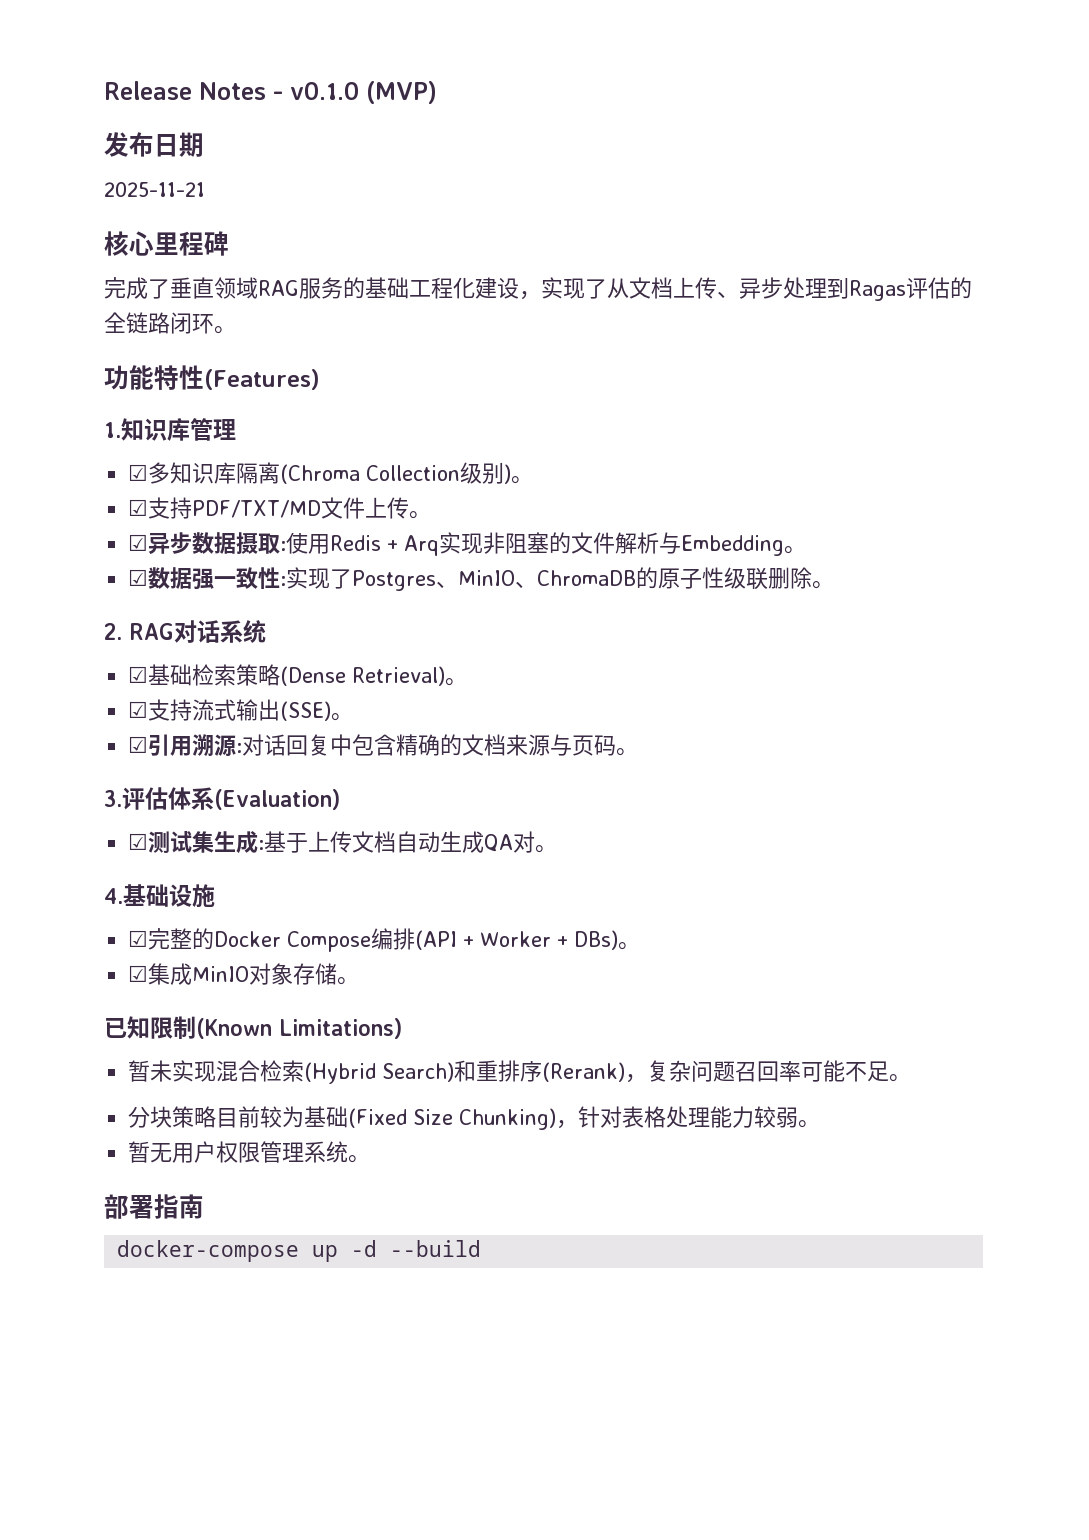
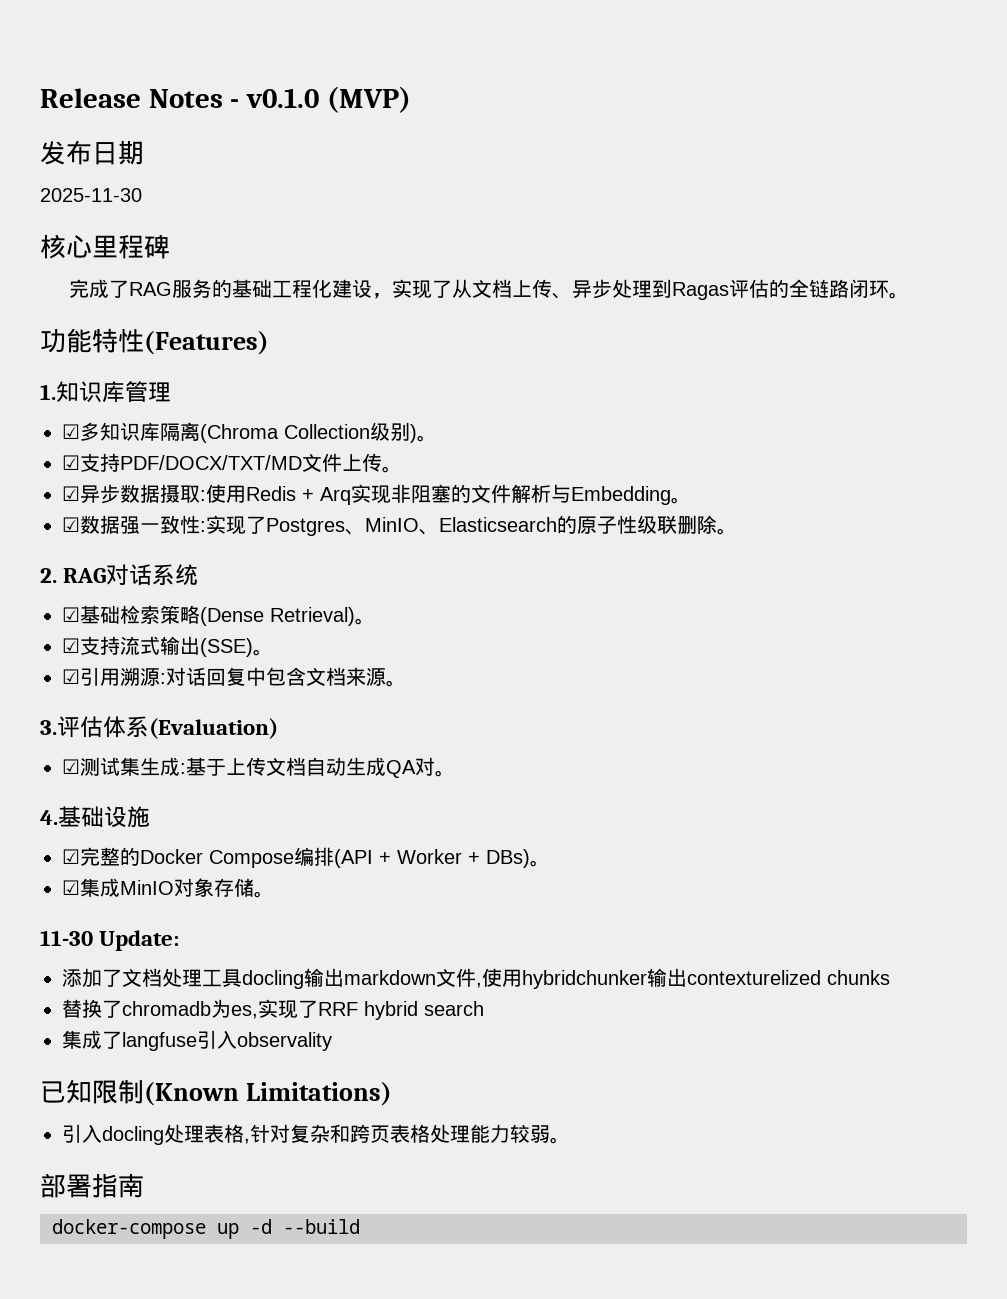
- 2025-11-21
+ 2025-11-30
- 完成了垂直领域RAG服务的基础工程化建设，实现了从文档上传、异步处理到Ragas评估的全链路闭环。
+ 完成了RAG服务的基础工程化建设，实现了从文档上传、异步处理到Ragas评估的全链路闭环。
- ☑支持PDF/TXT/MD文件上传。
+ ☑支持PDF/DOCX/TXT/MD文件上传。
- ☑数据强一致性:实现了Postgres、MinIO、ChromaDB的原子性级联删除。
+ ☑数据强一致性:实现了Postgres、MinIO、Elasticsearch的原子性级联删除。
- ☑引用溯源:对话回复中包含精确的文档来源与页码。
+ ☑引用溯源:对话回复中包含文档来源。
+ 11-30 Update:
+ 添加了文档处理工具docling输出markdown文件,使用hybridchunker输出contexturelized chunks
+ 替换了chromadb为es,实现了RRF hybrid search
+ 集成了langfuse引入observality
  已知限制(Known Limitations)
- 暂未实现混合检索(Hybrid Search)和重排序(Rerank)，复杂问题召回率可能不足。
- 分块策略目前较为基础(Fixed Size Chunking)，针对表格处理能力较弱。
+ 引入docling处理表格,针对复杂和跨页表格处理能力较弱。
- 暂无用户权限管理系统。

